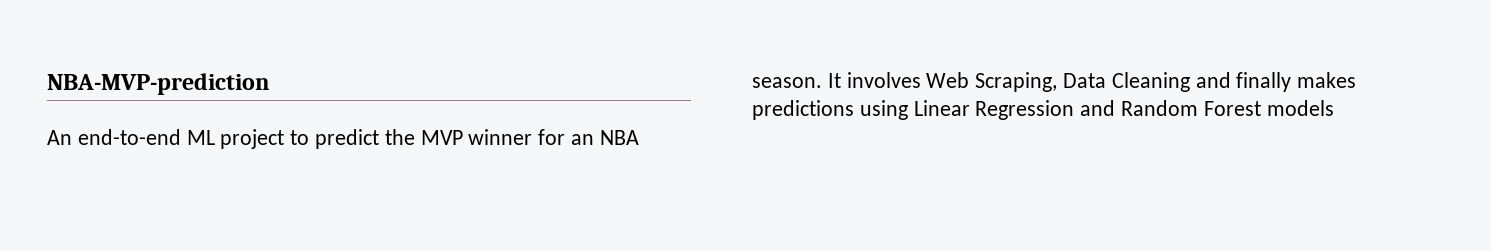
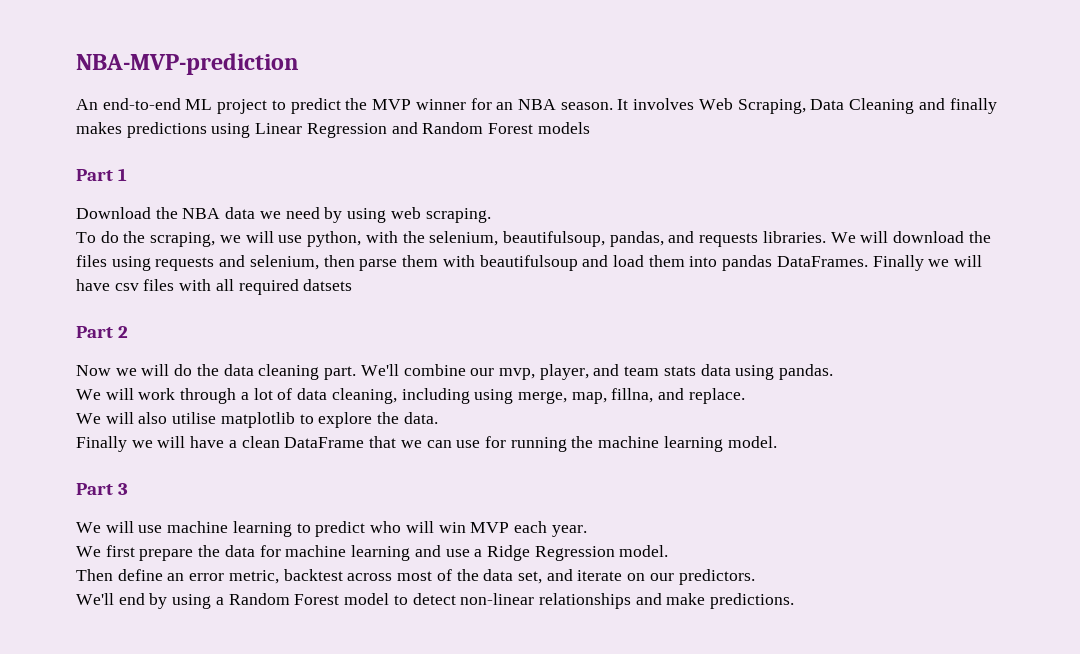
+ Part 1
+ Download the NBA data we need by using web scraping.
+ To do the scraping, we will use python, with the selenium, beautifulsoup, pandas, and requests libraries. We will download the files using requests and selenium, then parse them with beautifulsoup and load them into pandas DataFrames. Finally we will have csv files with all required datsets
+ Part 2
+ Now we will do the data cleaning part. We'll combine our mvp, player, and team stats data using pandas.
+ We will work through a lot of data cleaning, including using merge, map, fillna, and replace.
+ We will also utilise matplotlib to explore the data.
+ Finally we will have a clean DataFrame that we can use for running the machine learning model.
+ Part 3
+ We will use machine learning to predict who will win MVP each year.
+ We first prepare the data for machine learning and use a Ridge Regression model.
+ Then define an error metric, backtest across most of the data set, and iterate on our predictors.
+ We'll end by using a Random Forest model to detect non-linear relationships and make predictions.

